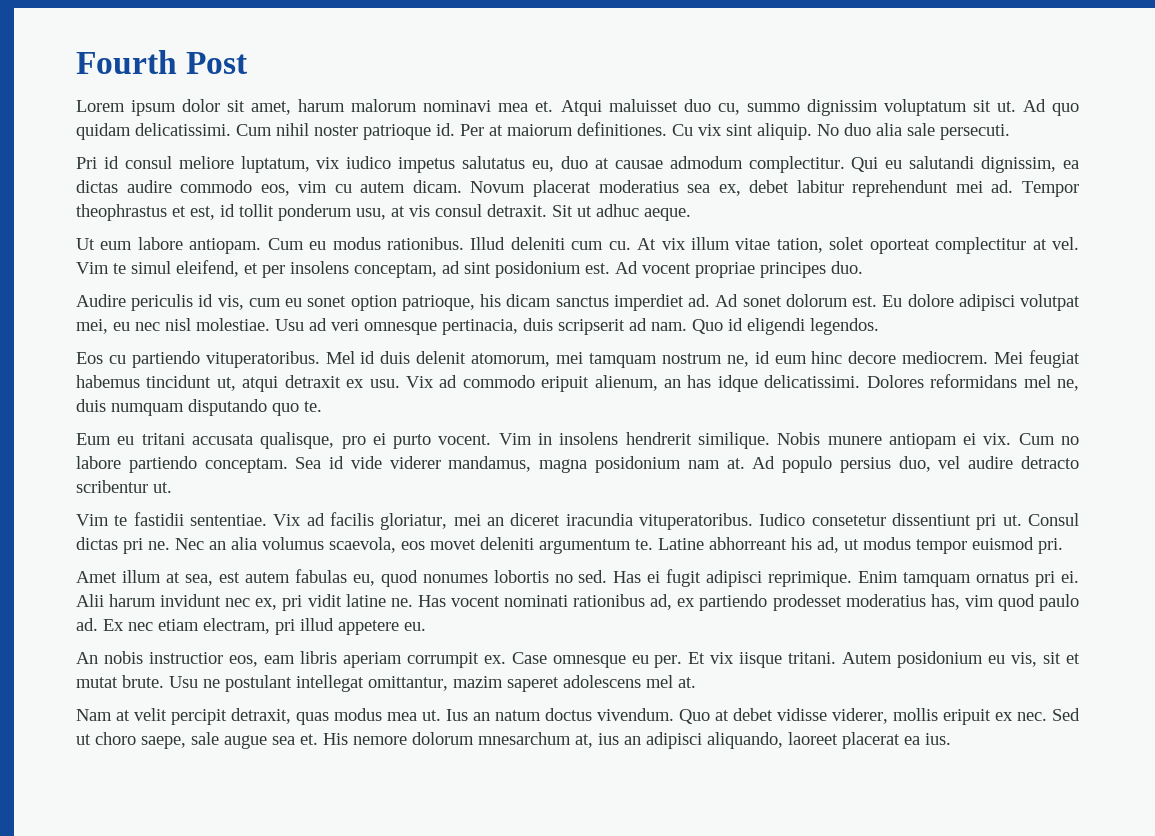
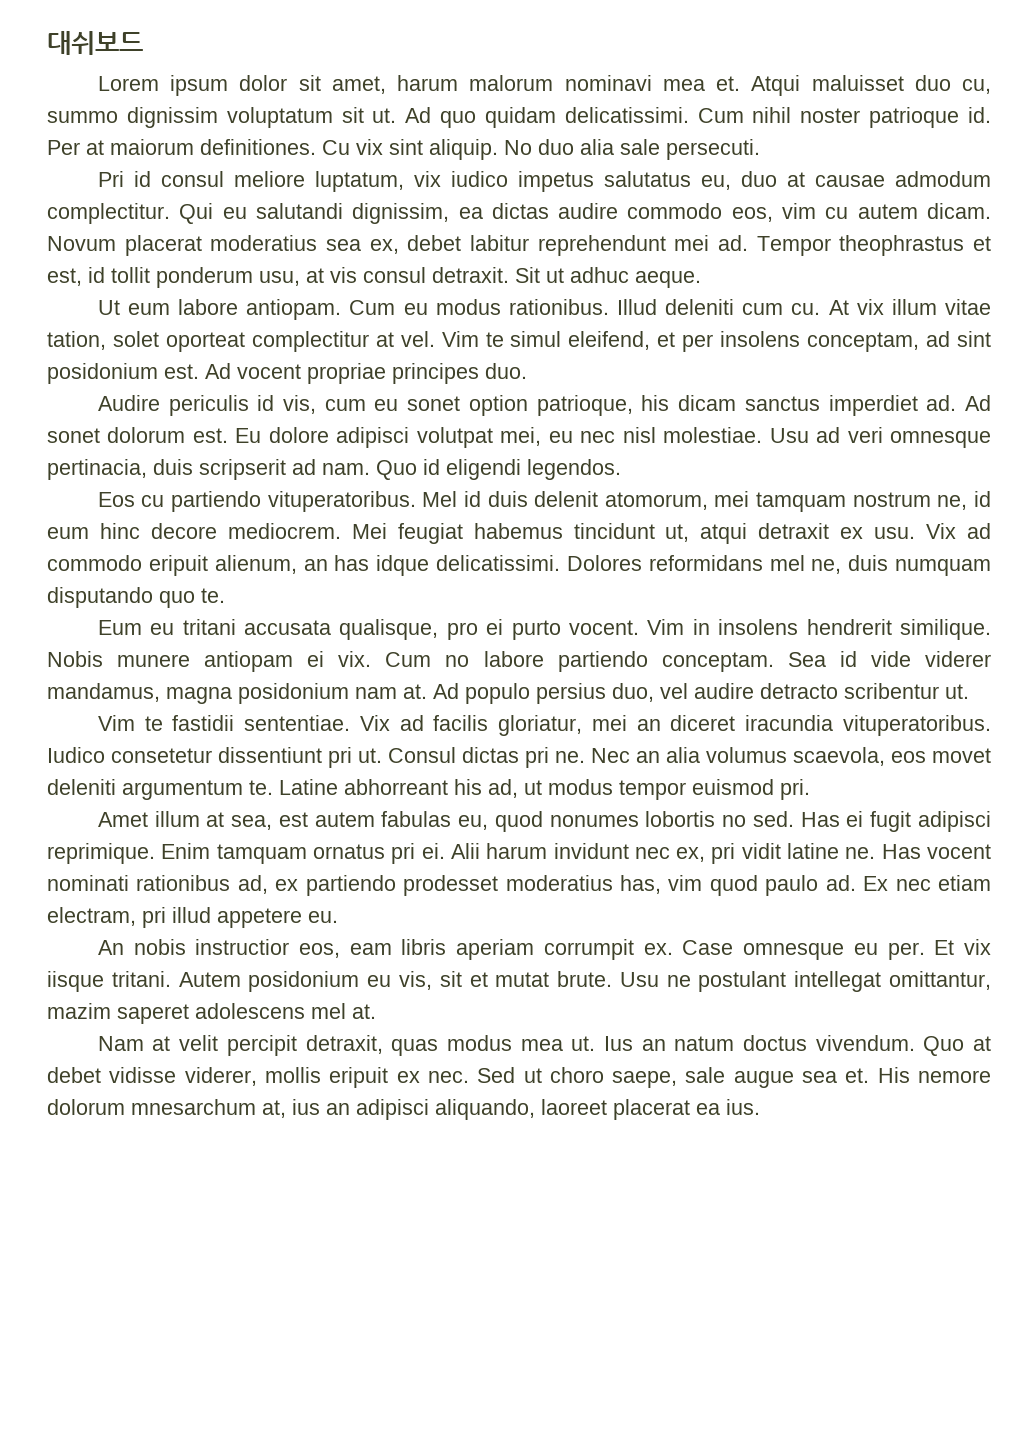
- Fourth Post
+ 대쉬보드

